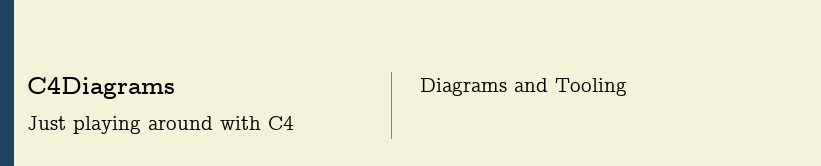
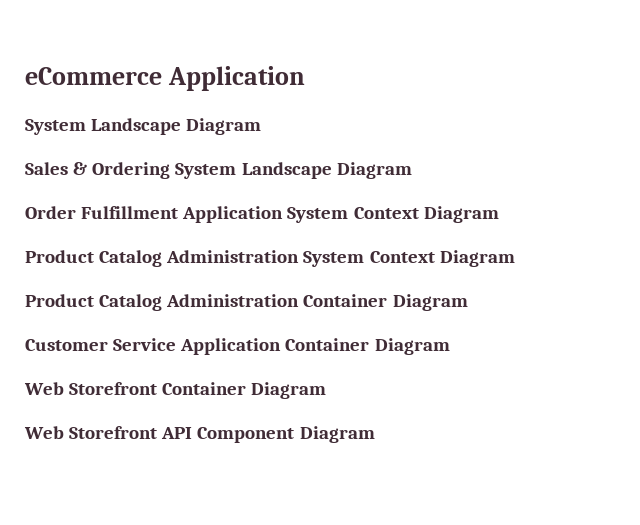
- C4Diagrams
- Just playing around with C4 Diagrams and Tooling
+ eCommerce Application
+ System Landscape Diagram
+ Sales & Ordering System Landscape Diagram
+ Order Fulfillment Application System Context Diagram
+ Product Catalog Administration System Context Diagram
+ Product Catalog Administration Container Diagram
+ Customer Service Application Container Diagram
+ Web Storefront Container Diagram
+ Web Storefront API Component Diagram

